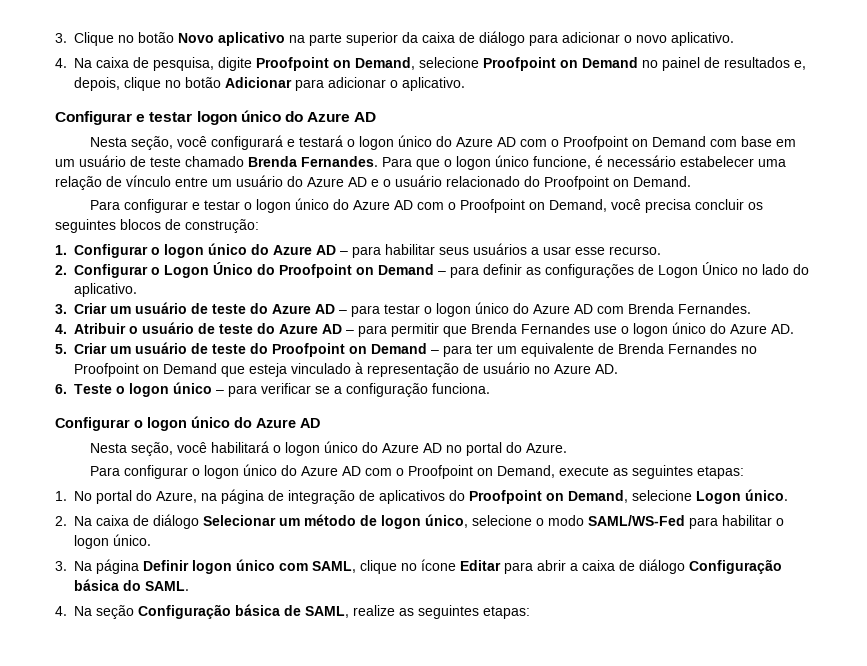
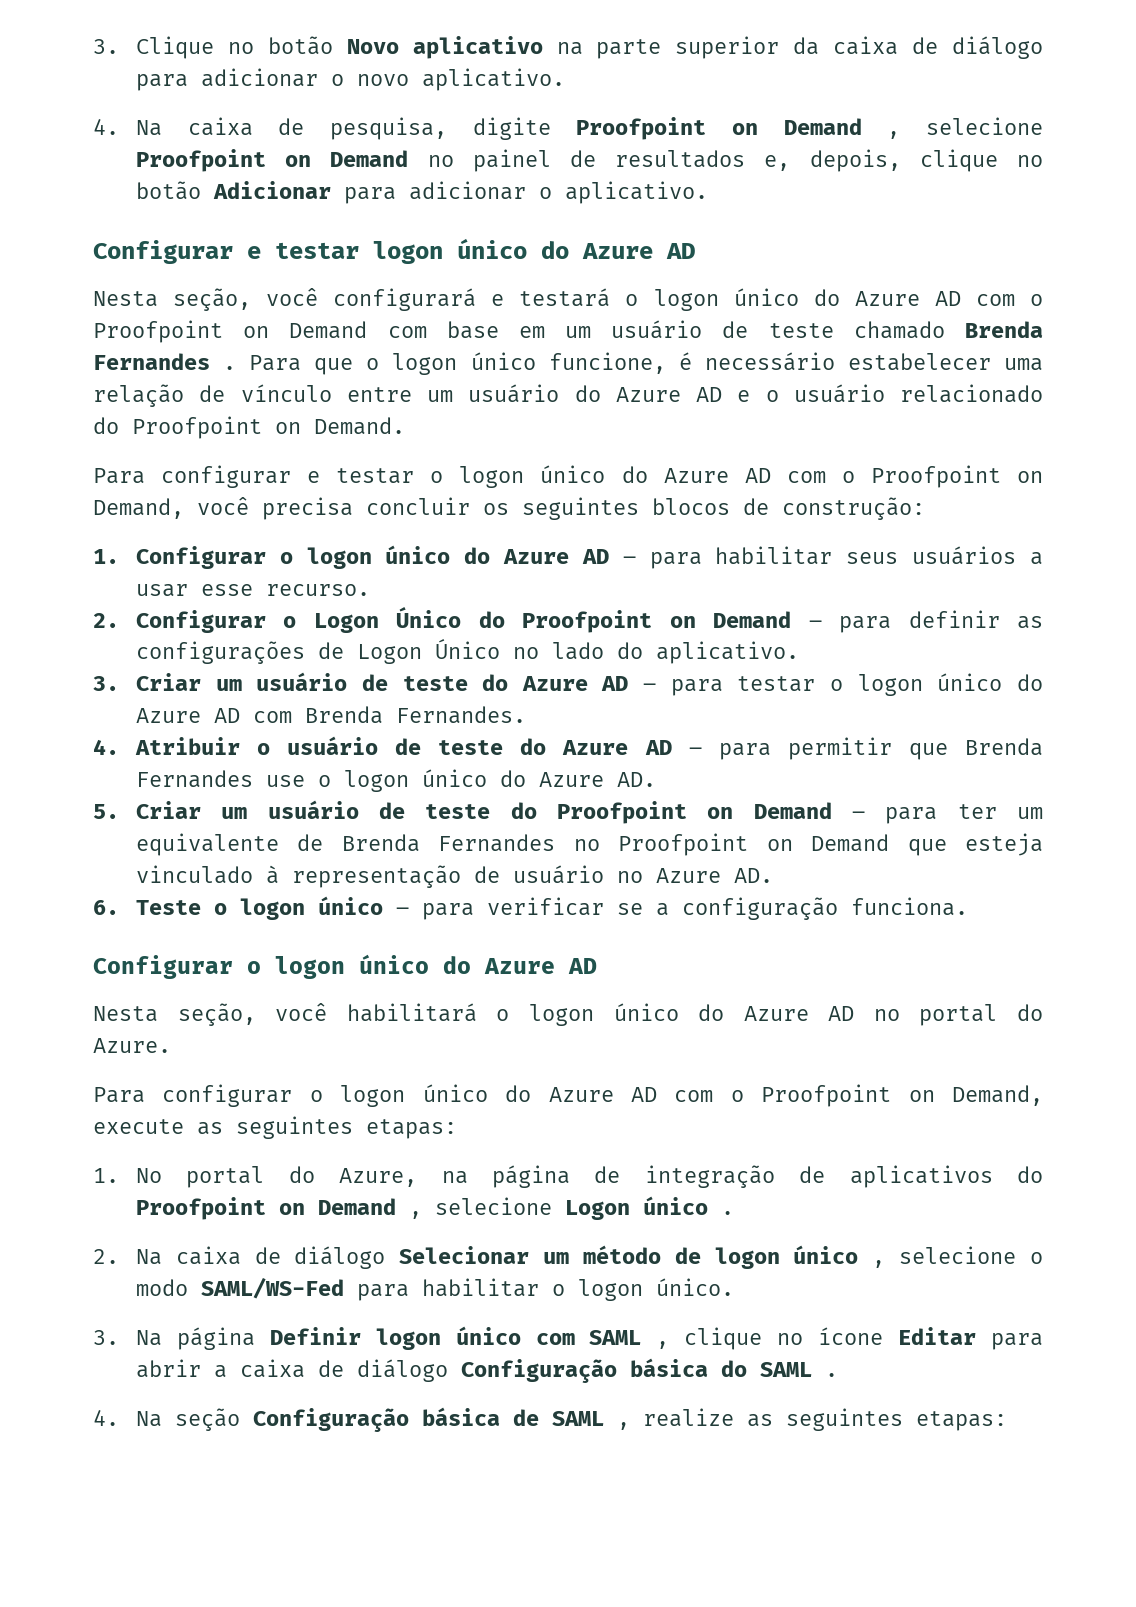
- 4. Na caixa de pesquisa, digite Proofpoint on Demand, selecione Proofpoint on Demand no painel de resultados e, depois, clique no botão Adicionar para adicionar o aplicativo.
+ 4. Na caixa de pesquisa, digite Proofpoint on Demand , selecione Proofpoint on Demand no painel de resultados e, depois, clique no botão Adicionar para adicionar o aplicativo.
- Nesta seção, você configurará e testará o logon único do Azure AD com o Proofpoint on Demand com base em um usuário de teste chamado Brenda Fernandes.
+ Nesta seção, você configurará e testará o logon único do Azure AD com o Proofpoint on Demand com base em um usuário de teste chamado Brenda Fernandes .
- 1. No portal do Azure, na página de integração de aplicativos do Proofpoint on Demand, selecione Logon único.
+ 1. No portal do Azure, na página de integração de aplicativos do Proofpoint on Demand , selecione Logon único .
- 2. Na caixa de diálogo Selecionar um método de logon único, selecione o modo SAML/WS-Fed para habilitar o logon único.
+ 2. Na caixa de diálogo Selecionar um método de logon único , selecione o modo SAML/WS-Fed para habilitar o logon único.
- 3. Na página Definir logon único com SAML, clique no ícone Editar para abrir a caixa de diálogo Configuração básica do SAML.
+ 3. Na página Definir logon único com SAML , clique no ícone Editar para abrir a caixa de diálogo Configuração básica do SAML .
- 4. Na seção Configuração básica de SAML, realize as seguintes etapas:
+ 4. Na seção Configuração básica de SAML , realize as seguintes etapas:

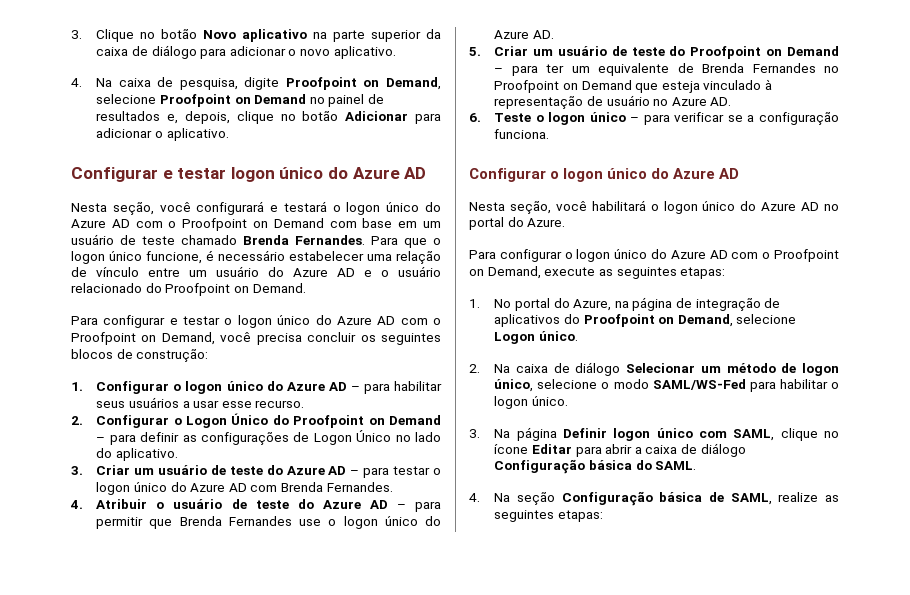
- 4. Na caixa de pesquisa, digite Proofpoint on Demand , selecione Proofpoint on Demand no painel de resultados e, depois, clique no botão Adicionar para adicionar o aplicativo.
+ 4. Na caixa de pesquisa, digite Proofpoint on Demand, selecione Proofpoint on Demand no painel de resultados e, depois, clique no botão Adicionar para adicionar o aplicativo.
- Nesta seção, você configurará e testará o logon único do Azure AD com o Proofpoint on Demand com base em um usuário de teste chamado Brenda Fernandes .
+ Nesta seção, você configurará e testará o logon único do Azure AD com o Proofpoint on Demand com base em um usuário de teste chamado Brenda Fernandes.
- 1. No portal do Azure, na página de integração de aplicativos do Proofpoint on Demand , selecione Logon único .
+ 1. No portal do Azure, na página de integração de aplicativos do Proofpoint on Demand, selecione Logon único.
- 2. Na caixa de diálogo Selecionar um método de logon único , selecione o modo SAML/WS-Fed para habilitar o logon único.
+ 2. Na caixa de diálogo Selecionar um método de logon único, selecione o modo SAML/WS-Fed para habilitar o logon único.
- 3. Na página Definir logon único com SAML , clique no ícone Editar para abrir a caixa de diálogo Configuração básica do SAML .
+ 3. Na página Definir logon único com SAML, clique no ícone Editar para abrir a caixa de diálogo Configuração básica do SAML.
- 4. Na seção Configuração básica de SAML , realize as seguintes etapas:
+ 4. Na seção Configuração básica de SAML, realize as seguintes etapas:

